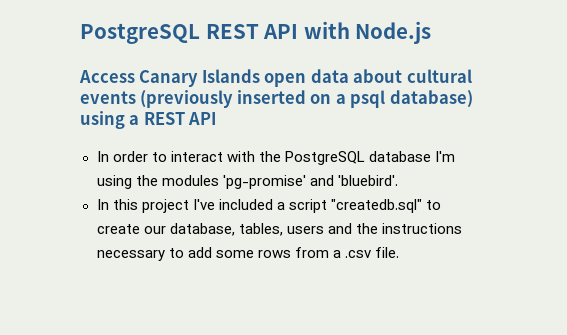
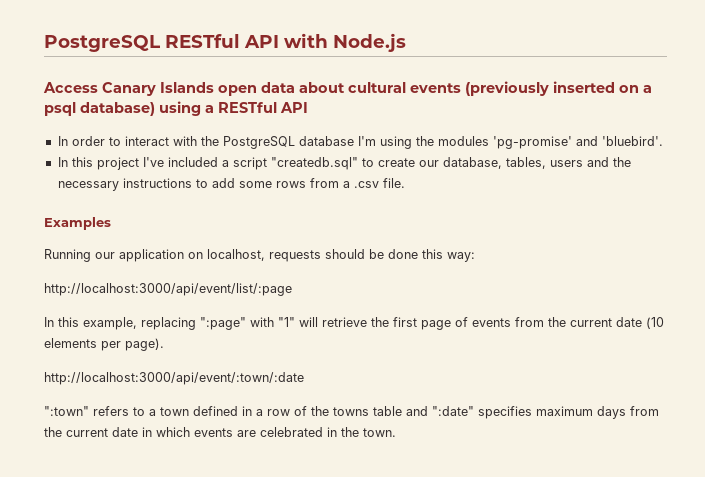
- PostgreSQL REST API with Node.js
+ PostgreSQL RESTful API with Node.js
- Access Canary Islands open data about cultural events (previously inserted on a psql database) using a REST API
+ Access Canary Islands open data about cultural events (previously inserted on a psql database) using a RESTful API
- In this project I've included a script "createdb.sql" to create our database, tables, users and the instructions necessary to add some rows from a .csv file.
+ In this project I've included a script "createdb.sql" to create our database, tables, users and the necessary instructions to add some rows from a .csv file.
+ Examples
+ Running our application on localhost, requests should be done this way:
+ http://localhost:3000/api/event/list/:page
+ In this example, replacing ":page" with "1" will retrieve the first page of events from the current date (10 elements per page).
+ http://localhost:3000/api/event/:town/:date
+ ":town" refers to a town defined in a row of the towns table and ":date" specifies maximum days from the current date in which events are celebrated in the town.

